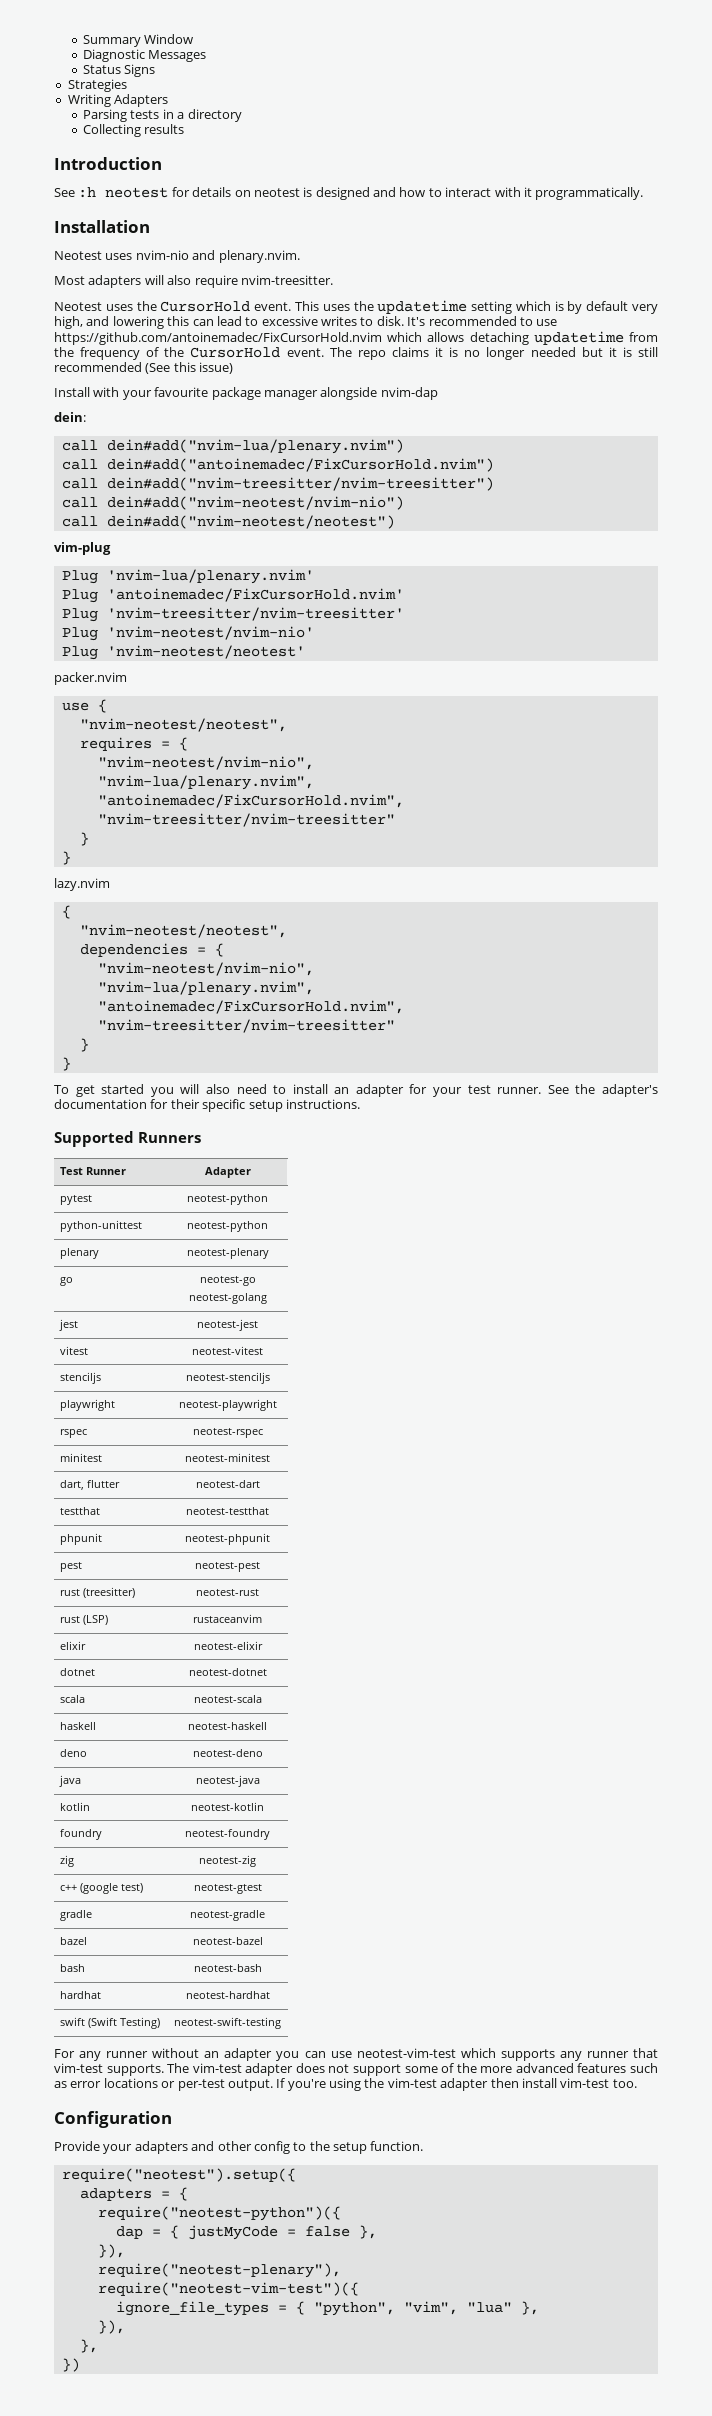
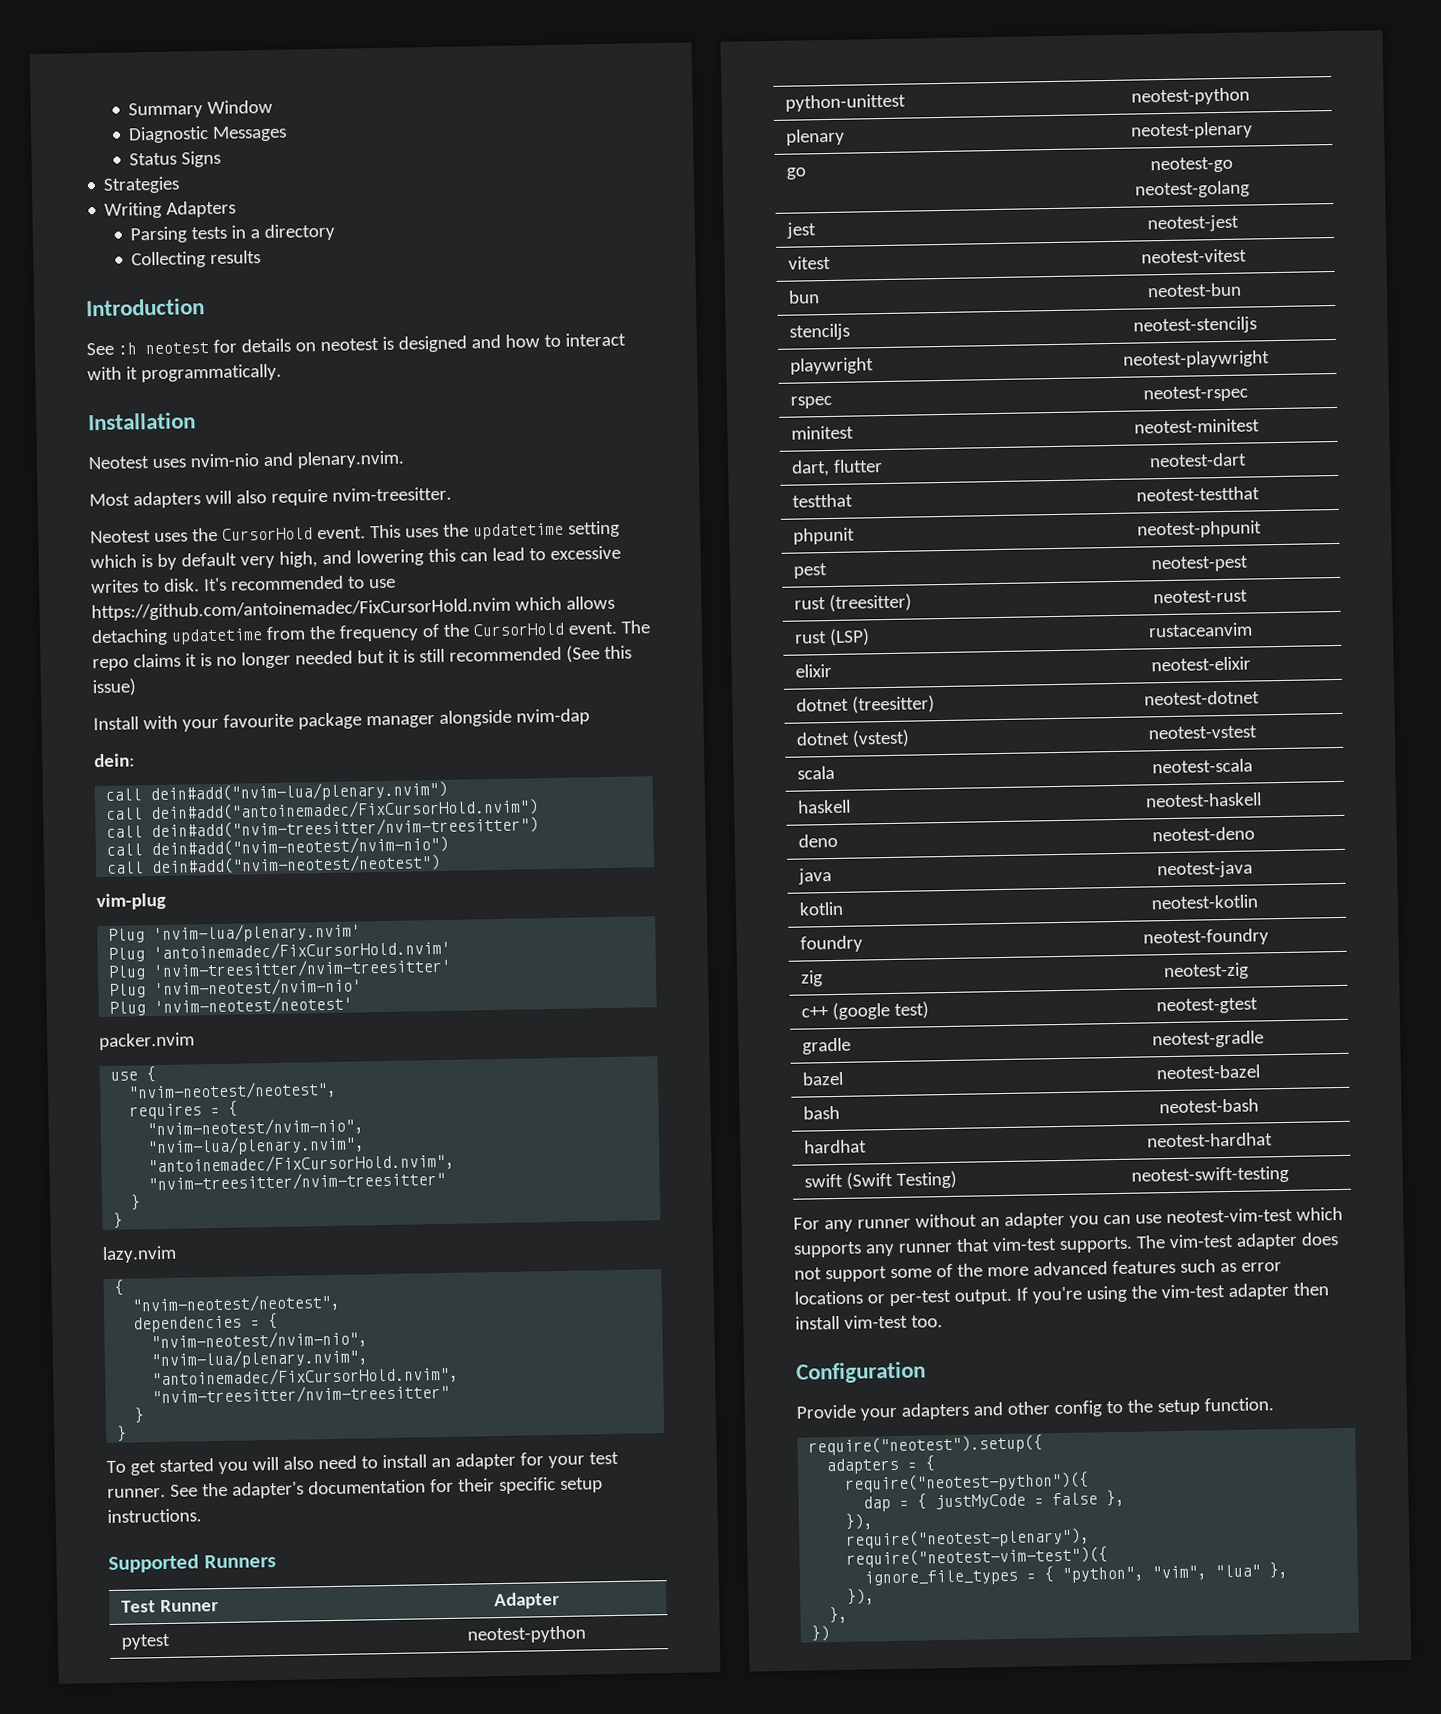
+ bun | neotest-bun
- dotnet | neotest-dotnet
+ dotnet (treesitter) | neotest-dotnet
+ dotnet (vstest) | neotest-vstest

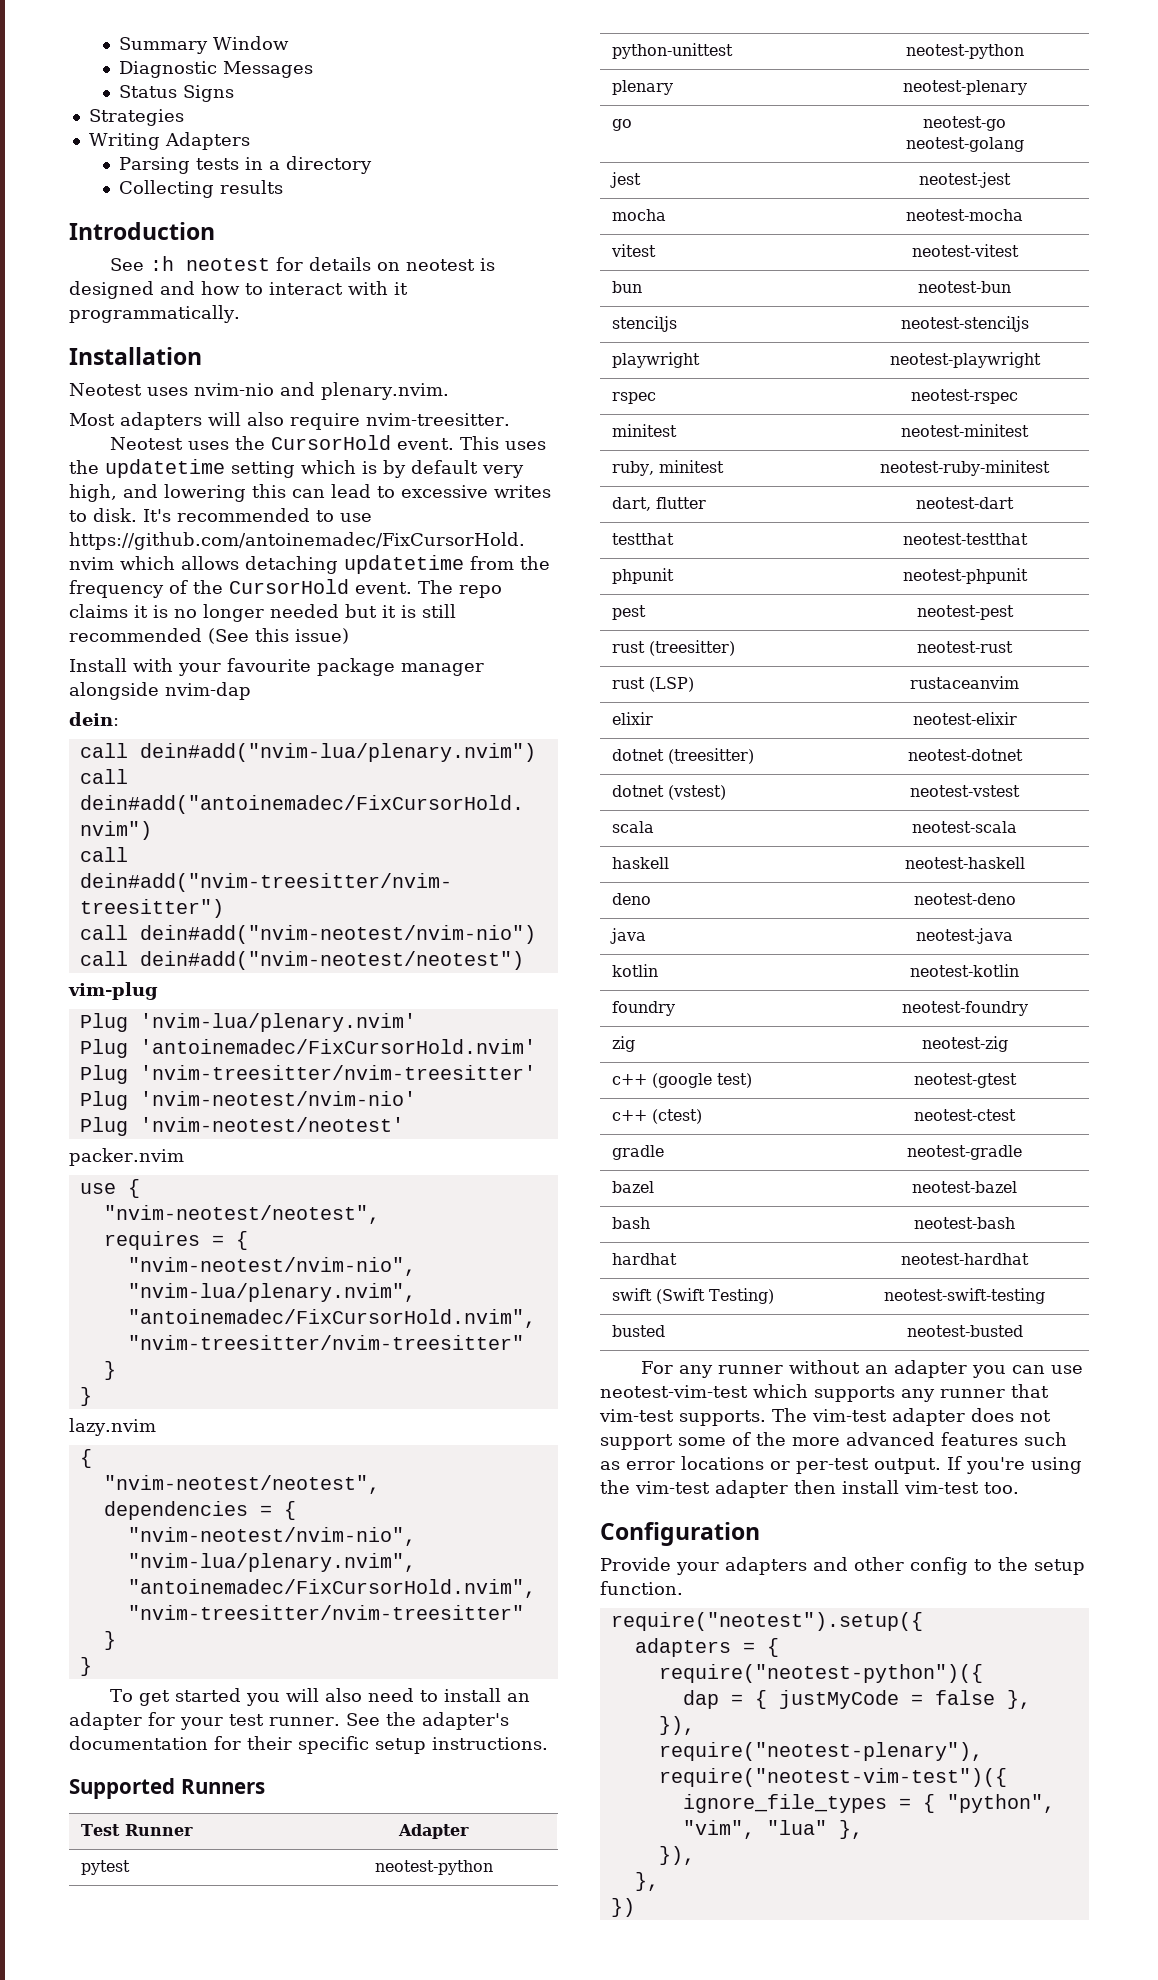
+ mocha | neotest-mocha
+ ruby, minitest | neotest-ruby-minitest
+ c++ (ctest) | neotest-ctest
+ busted | neotest-busted

